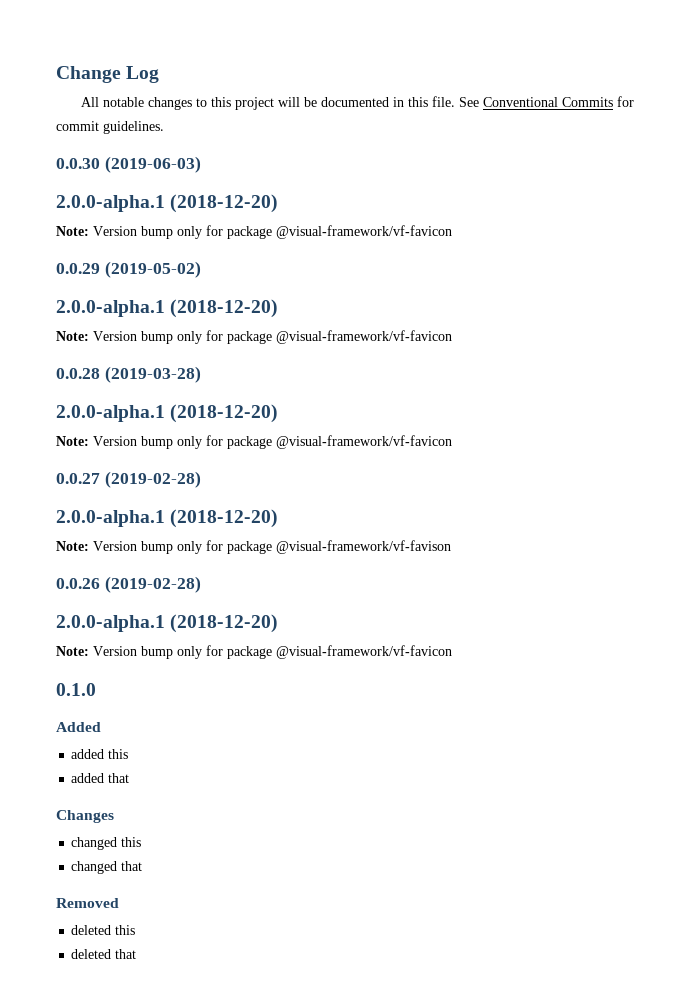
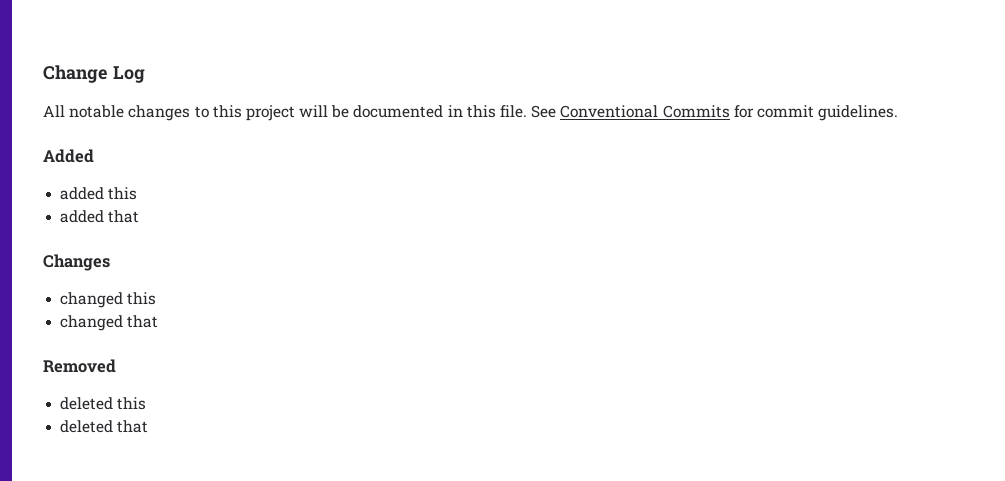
- 0.0.30 (2019-06-03)
- 2.0.0-alpha.1 (2018-12-20)
- Note: Version bump only for package @visual-framework/vf-favicon
- 0.0.29 (2019-05-02)
- 2.0.0-alpha.1 (2018-12-20)
- Note: Version bump only for package @visual-framework/vf-favicon
- 0.0.28 (2019-03-28)
- 2.0.0-alpha.1 (2018-12-20)
- Note: Version bump only for package @visual-framework/vf-favicon
- 0.0.27 (2019-02-28)
- 2.0.0-alpha.1 (2018-12-20)
- Note: Version bump only for package @visual-framework/vf-favison
- 0.0.26 (2019-02-28)
- 2.0.0-alpha.1 (2018-12-20)
- Note: Version bump only for package @visual-framework/vf-favicon
- 0.1.0

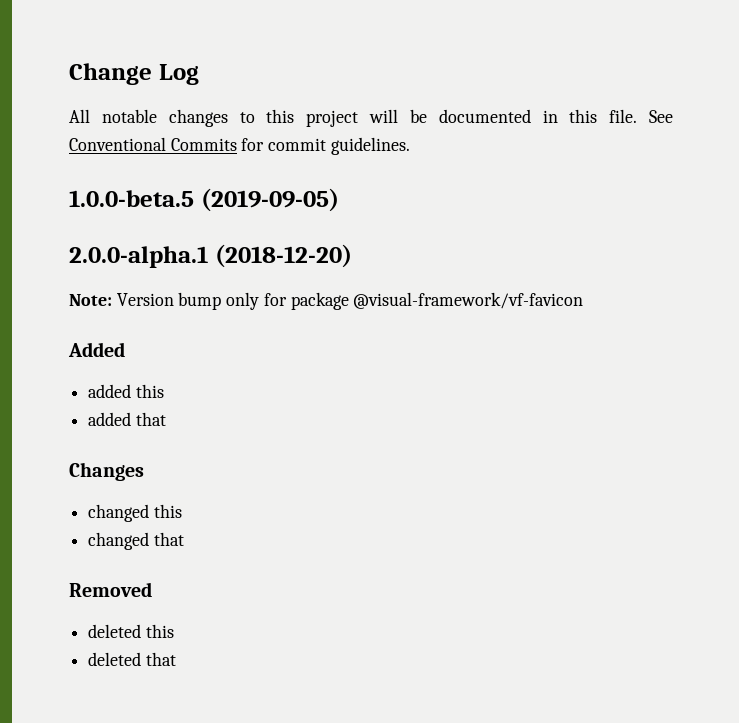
+ 1.0.0-beta.5 (2019-09-05)
+ 2.0.0-alpha.1 (2018-12-20)
+ Note: Version bump only for package @visual-framework/vf-favicon

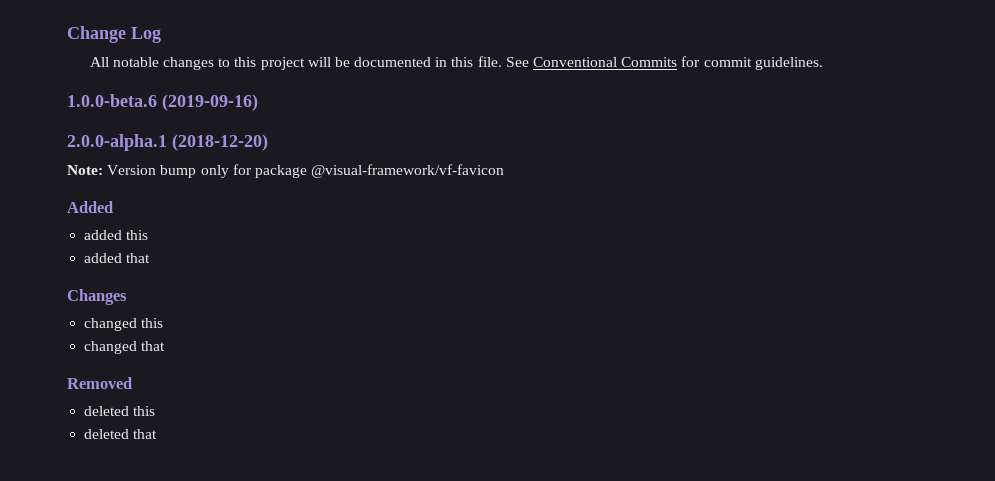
- 1.0.0-beta.5 (2019-09-05)
+ 1.0.0-beta.6 (2019-09-16)

